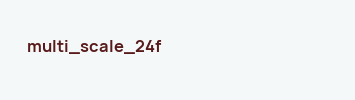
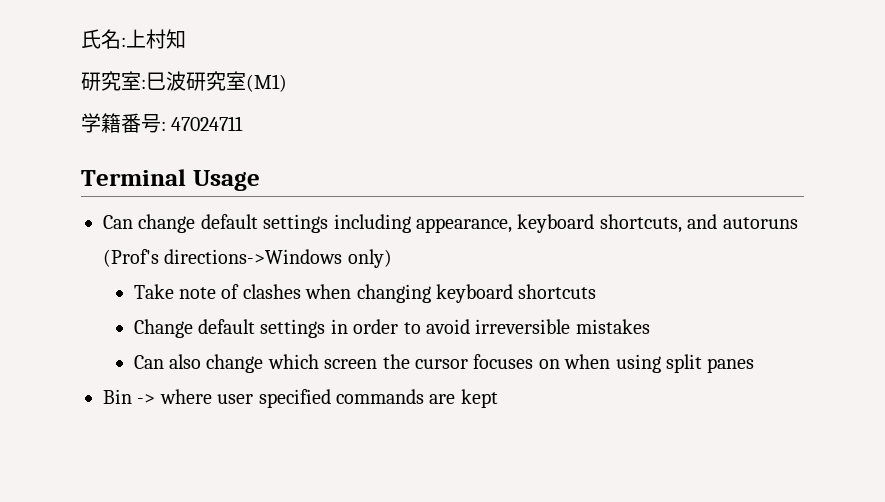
- multi_scale_24f
+ 氏名:上村知
+ 研究室:巳波研究室(M1)
+ 学籍番号: 47024711
+ Terminal Usage
+ Can change default settings including appearance, keyboard shortcuts, and autoruns (Prof's directions->Windows only)
+ Take note of clashes when changing keyboard shortcuts
+ Change default settings in order to avoid irreversible mistakes
+ Can also change which screen the cursor focuses on when using split panes
+ Bin -> where user specified commands are kept

